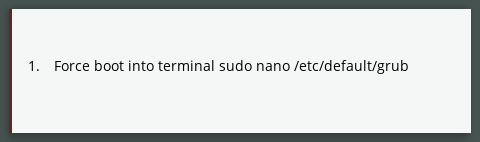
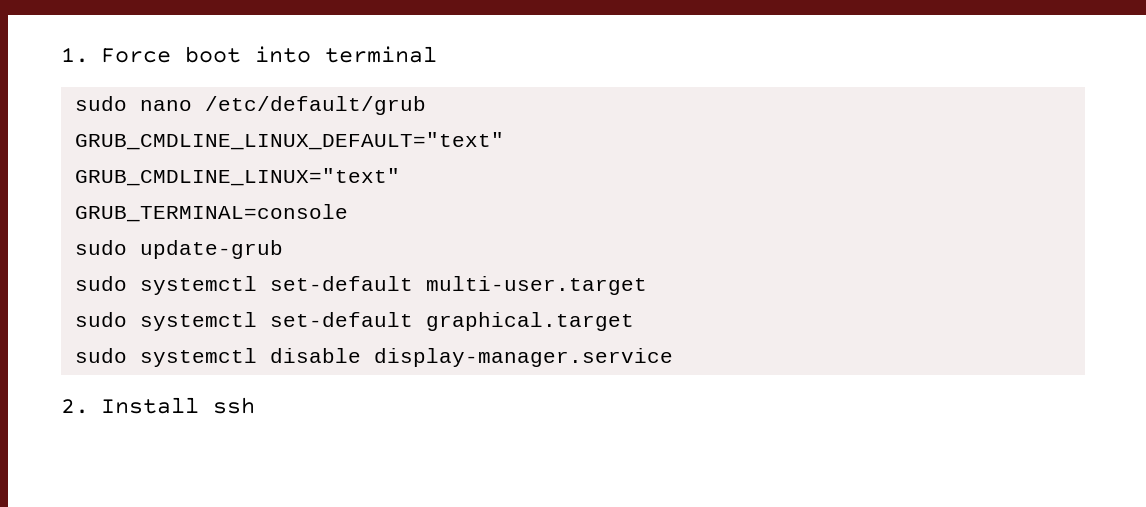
- 1. Force boot into terminal sudo nano /etc/default/grub
+ 1. Force boot into terminal
+ sudo nano /etc/default/grub
+ GRUB_CMDLINE_LINUX_DEFAULT="text"
+ GRUB_CMDLINE_LINUX="text"
+ GRUB_TERMINAL=console
+ sudo update-grub
+ sudo systemctl set-default multi-user.target
+ sudo systemctl set-default graphical.target
+ sudo systemctl disable display-manager.service
+ 2. Install ssh

